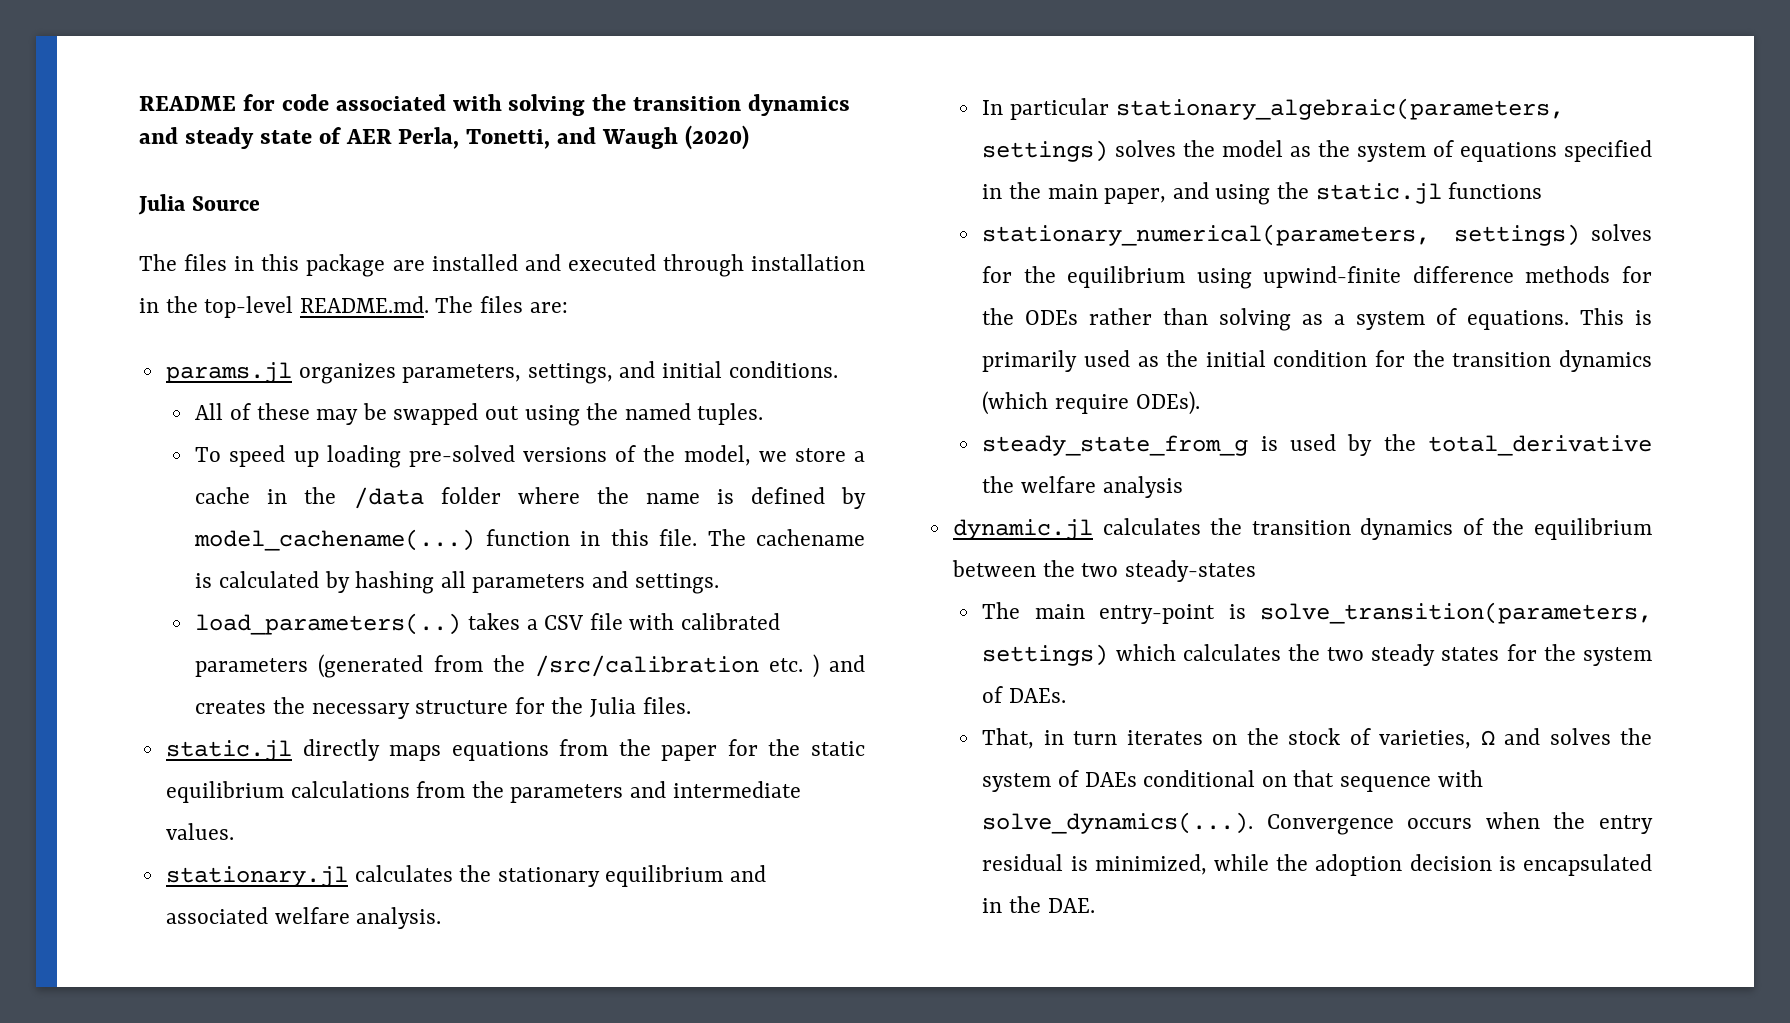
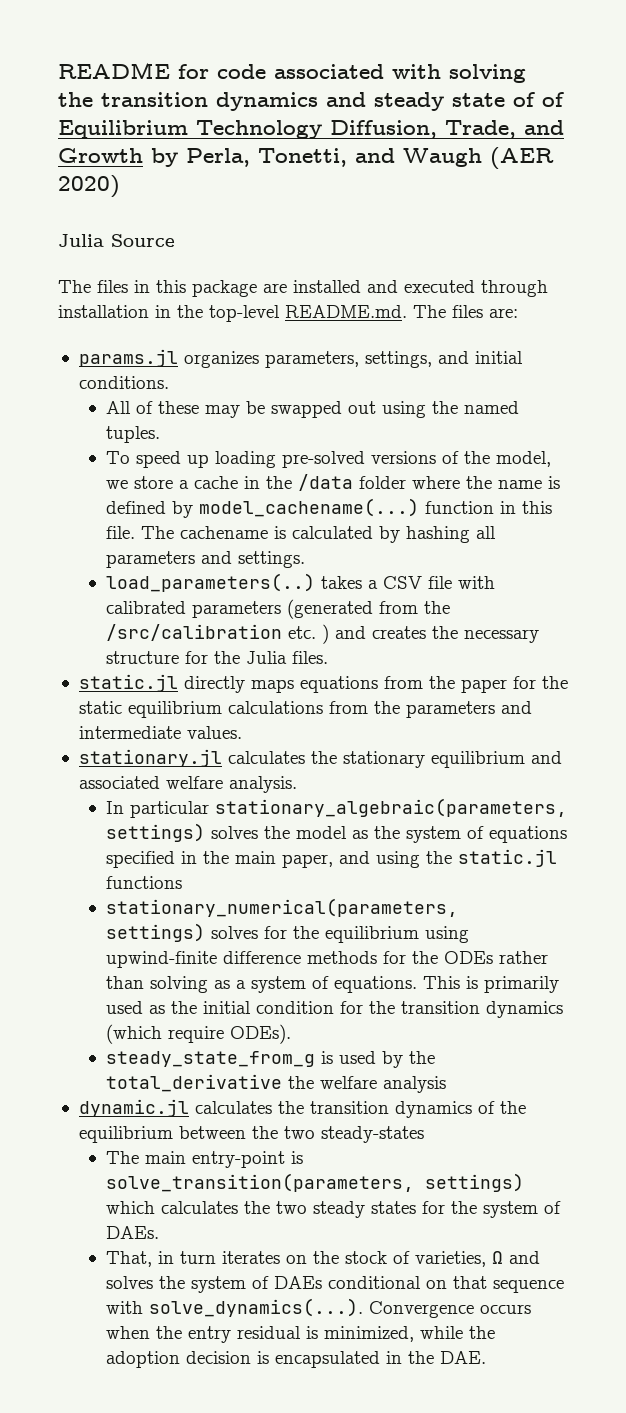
- README for code associated with solving the transition dynamics and steady state of AER Perla, Tonetti, and Waugh (2020)
+ README for code associated with solving the transition dynamics and steady state of of Equilibrium Technology Diffusion, Trade, and Growth by Perla, Tonetti, and Waugh (AER 2020)

